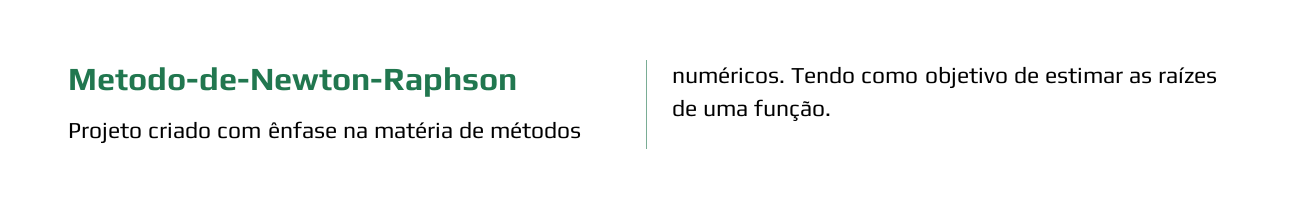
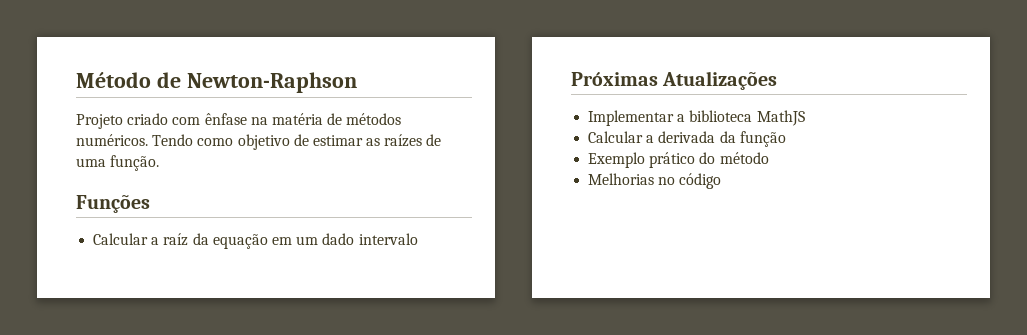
- Metodo-de-Newton-Raphson
+ Método de Newton-Raphson
+ Funções
+ Calcular a raíz da equação em um dado intervalo
+ Próximas Atualizações
+ Implementar a biblioteca MathJS
+ Calcular a derivada da função
+ Exemplo prático do método
+ Melhorias no código

